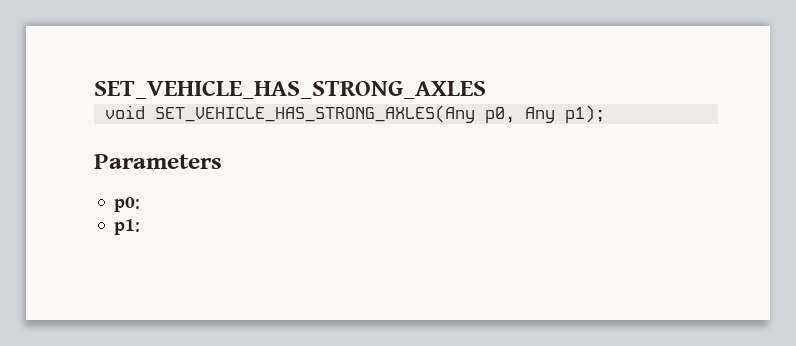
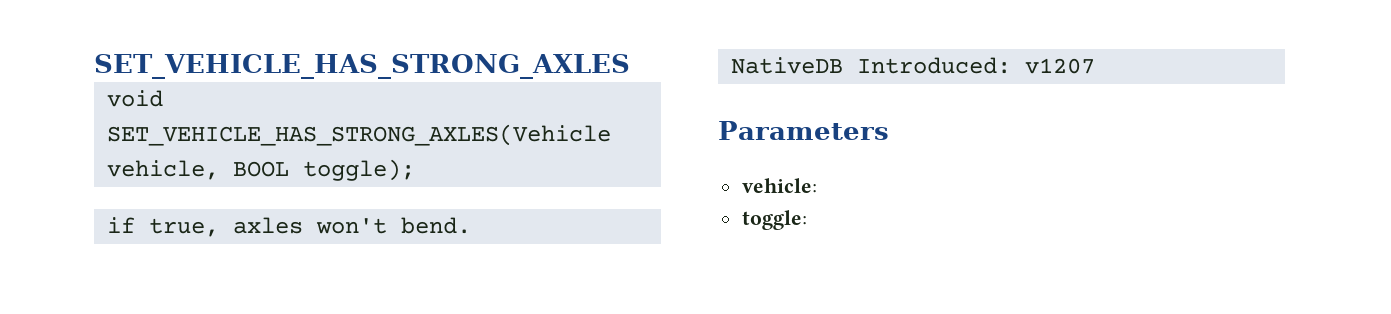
- void SET_VEHICLE_HAS_STRONG_AXLES(Any p0, Any p1);
+ void SET_VEHICLE_HAS_STRONG_AXLES(Vehicle vehicle, BOOL toggle);
+ if true, axles won't bend.
+ NativeDB Introduced: v1207
- p0:
- p1:
+ vehicle:
+ toggle:

